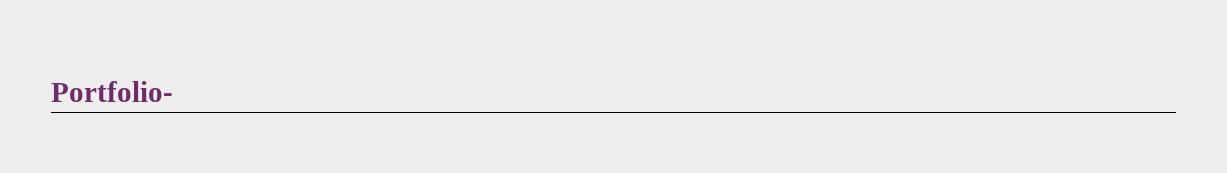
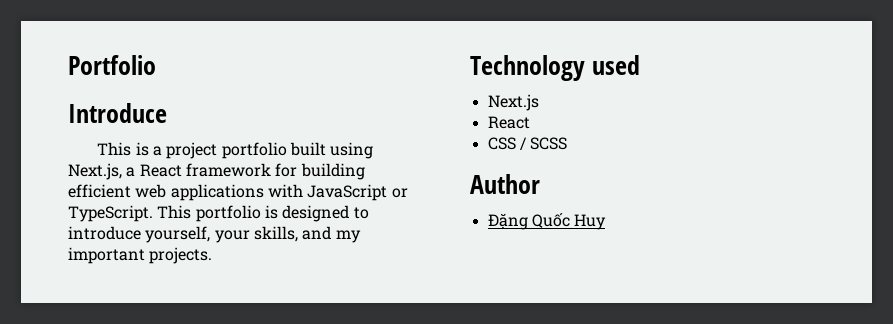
- Portfolio-
+ Portfolio
+ Introduce
+ This is a project portfolio built using Next.js, a React framework for building efficient web applications with JavaScript or TypeScript. This portfolio is designed to introduce yourself, your skills, and my important projects.
+ Technology used
+ Next.js
+ React
+ CSS / SCSS
+ Author
+ Đặng Quốc Huy

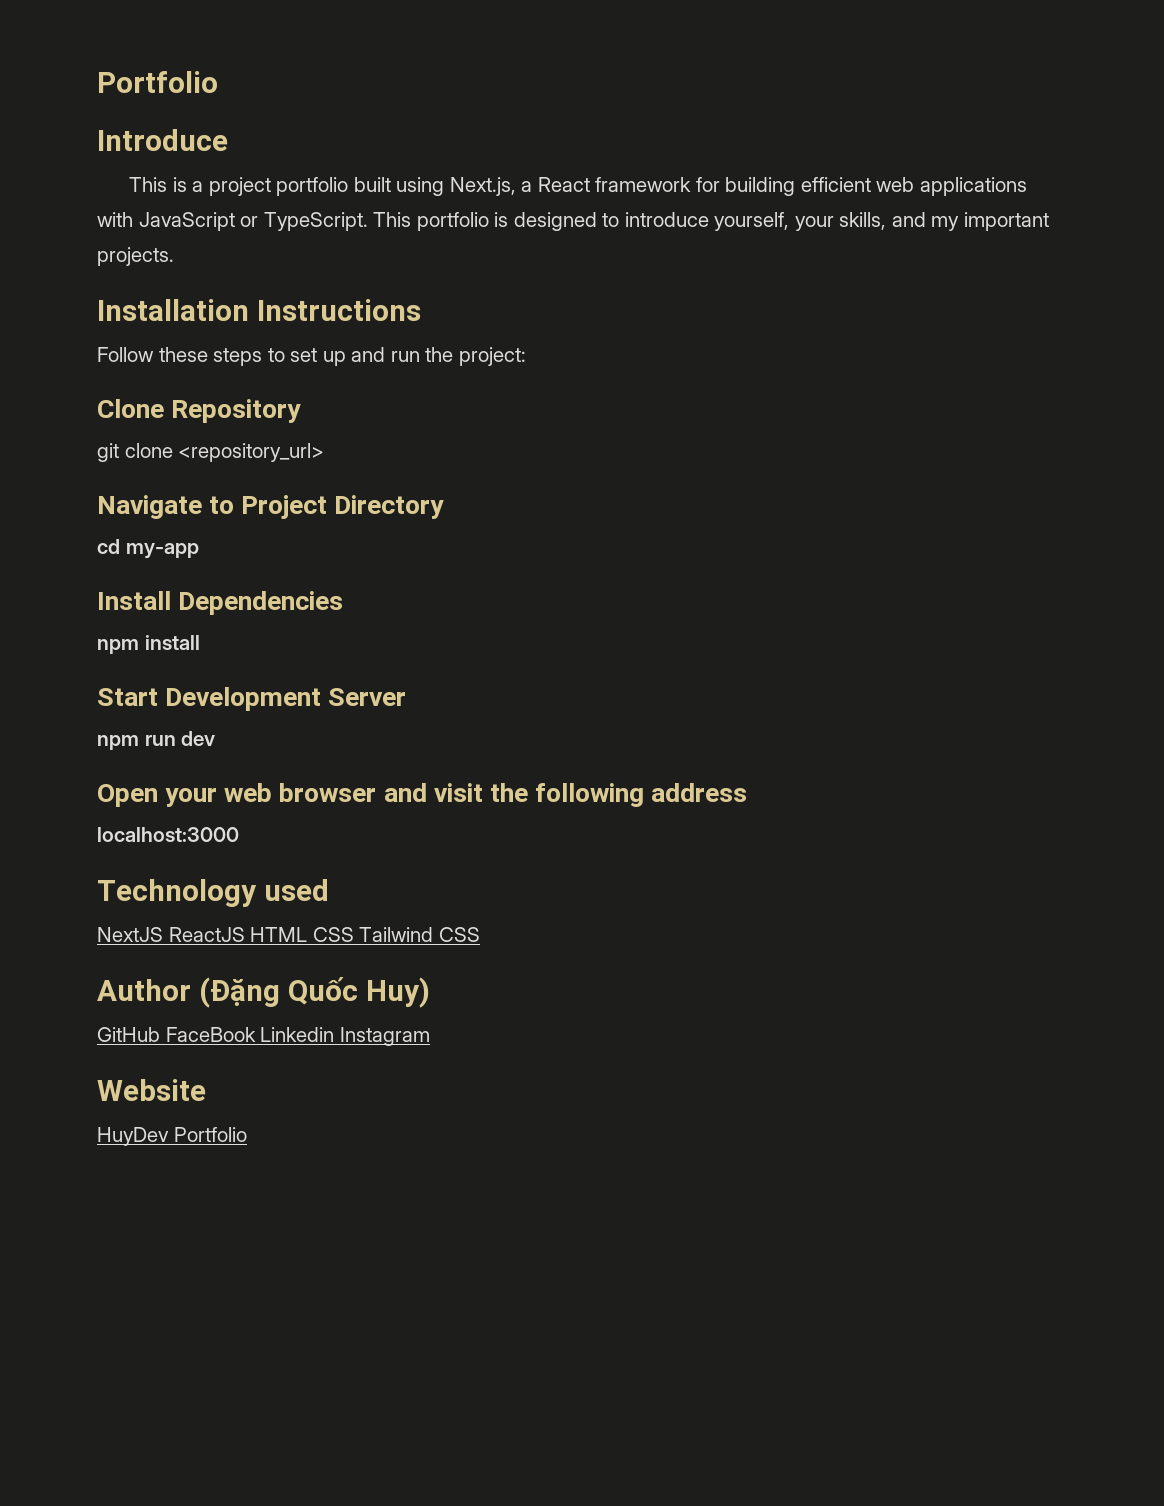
+ Installation Instructions
+ Follow these steps to set up and run the project:
+ Clone Repository
+ git clone <repository_url>
+ Navigate to Project Directory
+ cd my-app
+ Install Dependencies
+ npm install
+ Start Development Server
+ npm run dev
+ Open your web browser and visit the following address
+ localhost:3000
  Technology used
- Next.js
- React
- CSS / SCSS
- Author
- Đặng Quốc Huy
+ NextJS ReactJS HTML CSS Tailwind CSS
+ Author (Đặng Quốc Huy)
+ GitHub FaceBook Linkedin Instagram
+ Website
+ HuyDev Portfolio

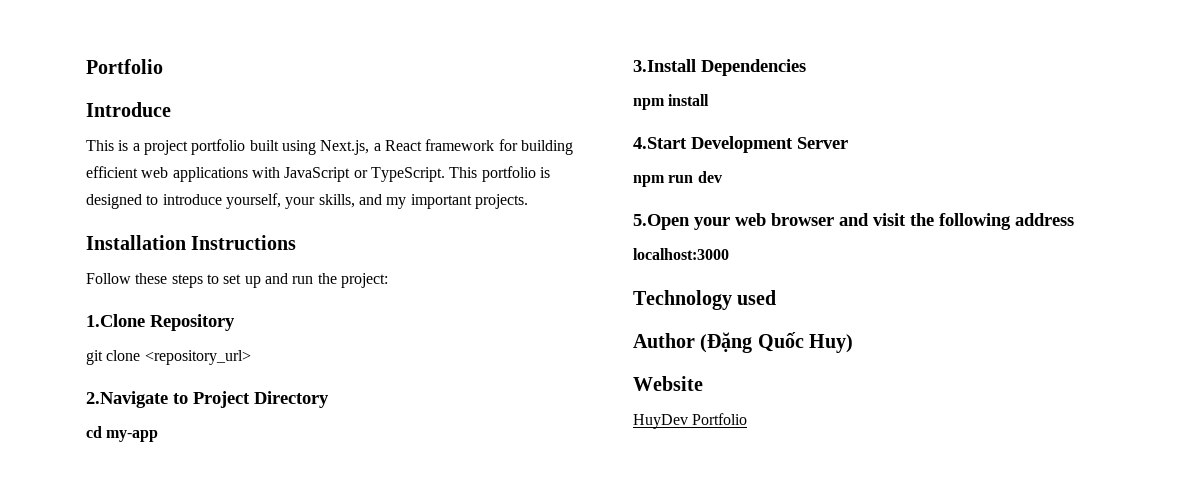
- Clone Repository
+ 1.Clone Repository
- Navigate to Project Directory
+ 2.Navigate to Project Directory
- Install Dependencies
+ 3.Install Dependencies
- Start Development Server
+ 4.Start Development Server
- Open your web browser and visit the following address
+ 5.Open your web browser and visit the following address
- NextJS ReactJS HTML CSS Tailwind CSS
- GitHub FaceBook Linkedin Instagram

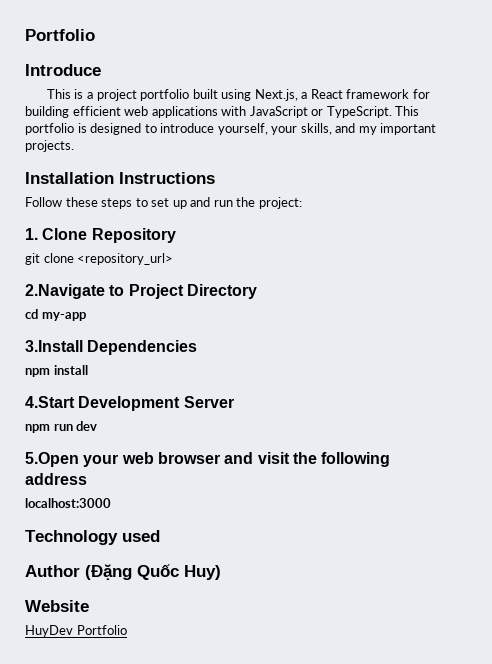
- 1.Clone Repository
+ 1. Clone Repository

